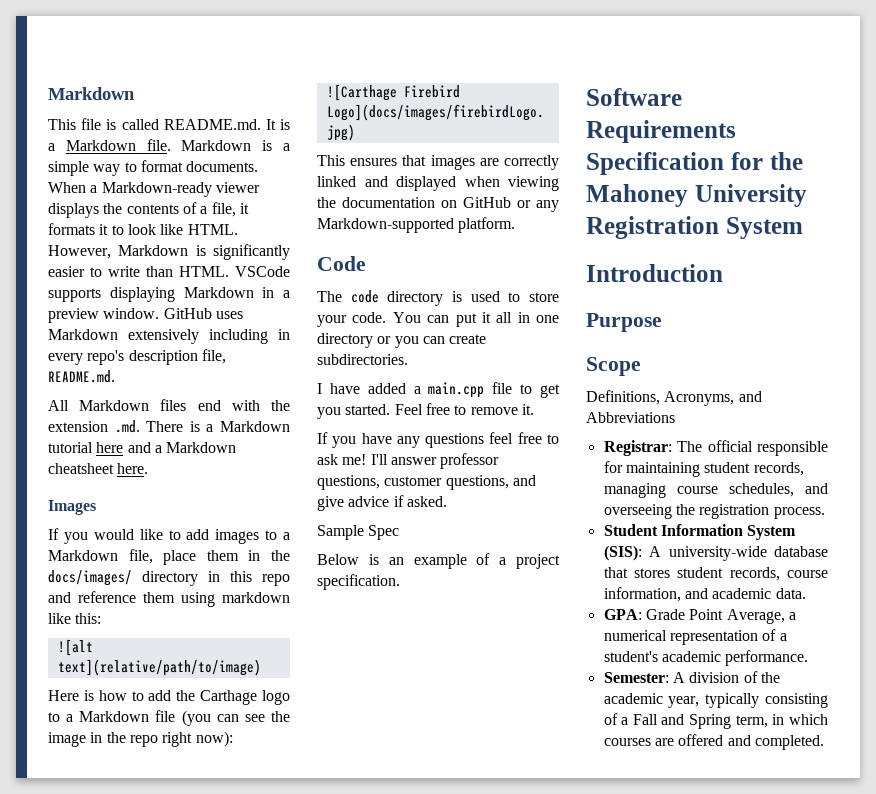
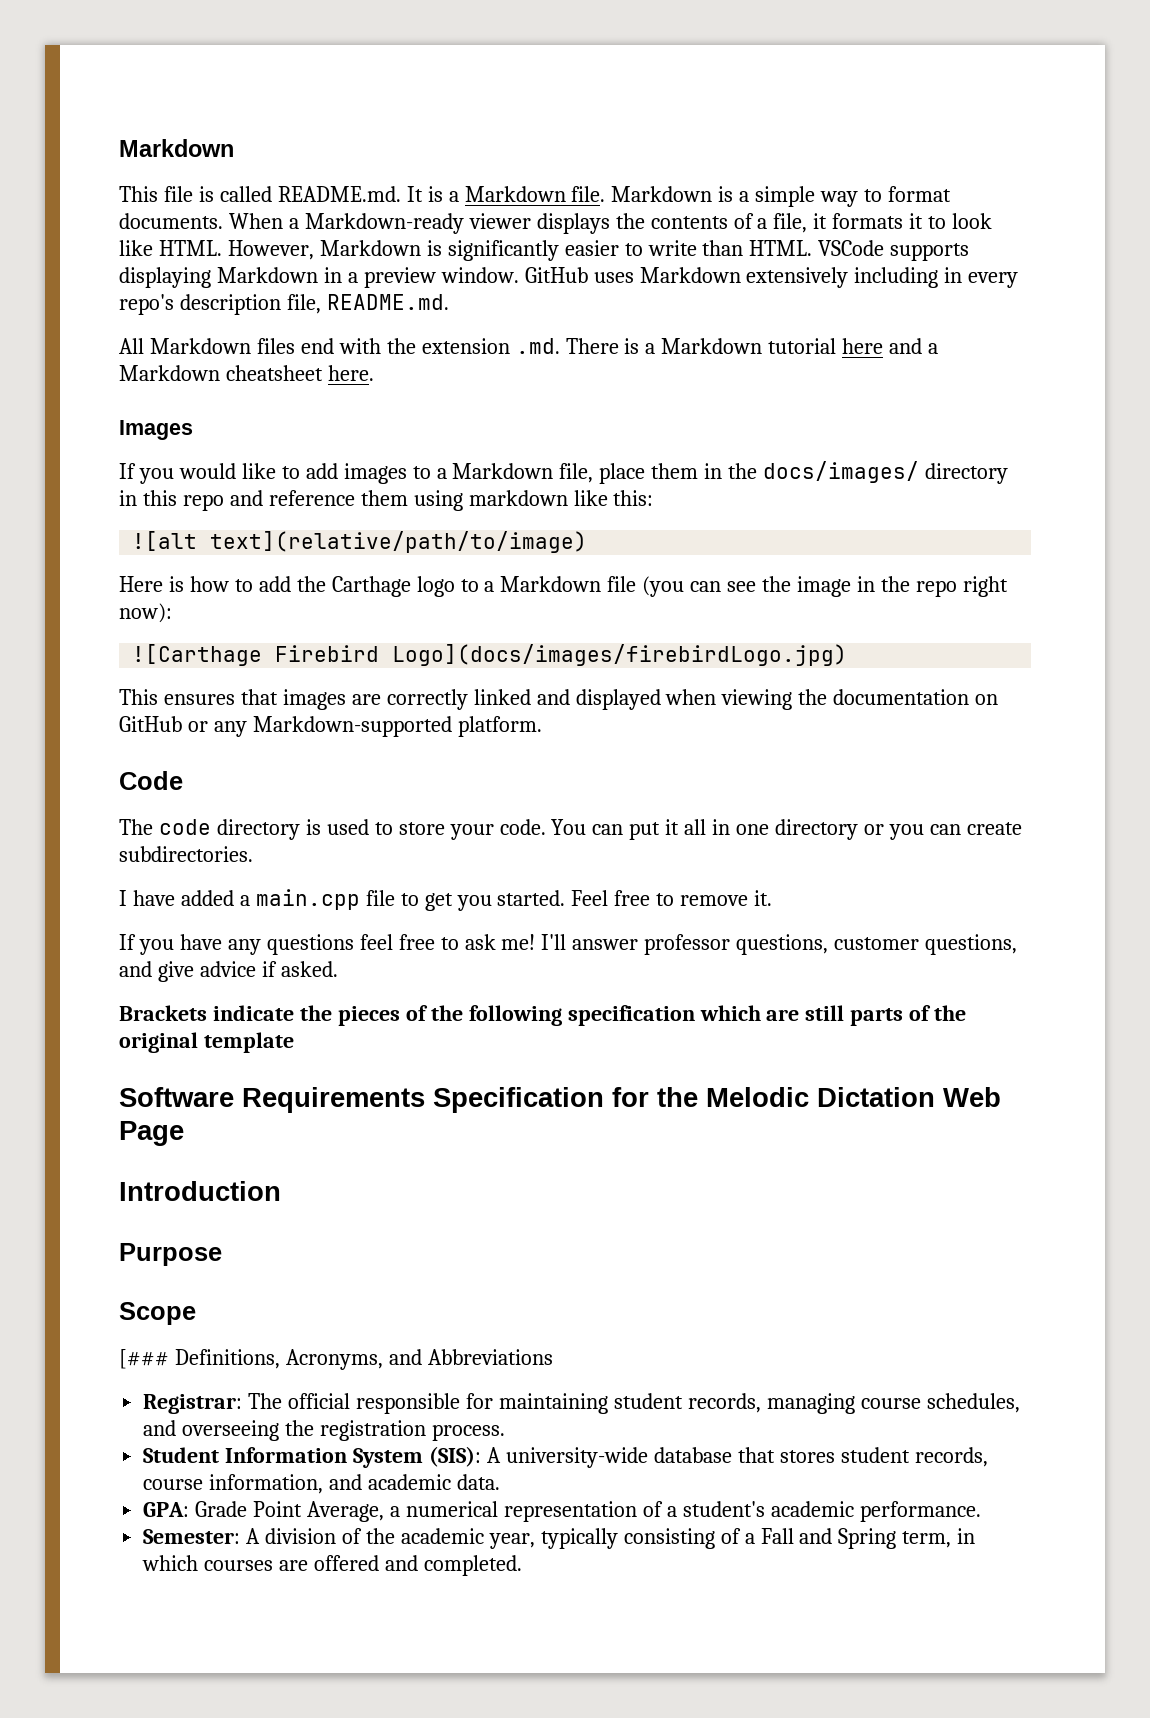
- Sample Spec
- Below is an example of a project specification.
+ Brackets indicate the pieces of the following specification which are still parts of the original template
- Software Requirements Specification for the Mahoney University Registration System
+ Software Requirements Specification for the Melodic Dictation Web Page
- Definitions, Acronyms, and Abbreviations
+ [### Definitions, Acronyms, and Abbreviations

